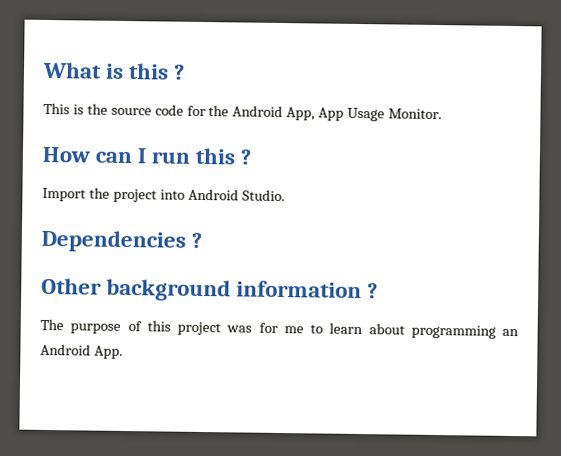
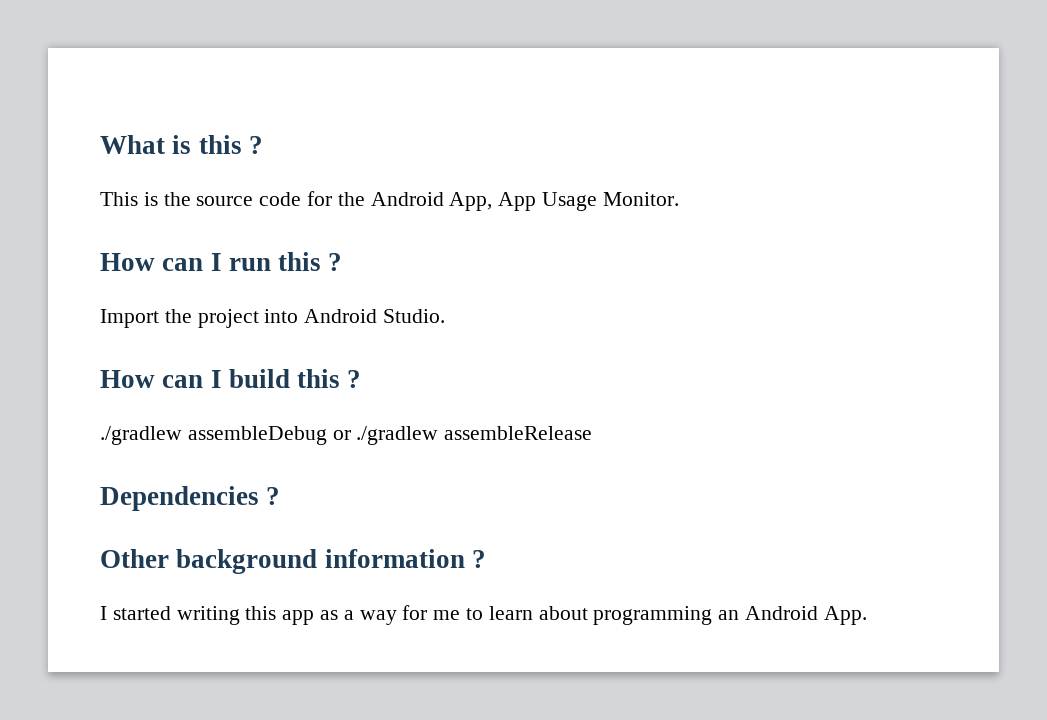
+ How can I build this ?
+ ./gradlew assembleDebug or ./gradlew assembleRelease
- The purpose of this project was for me to learn about programming an Android App.
+ I started writing this app as a way for me to learn about programming an Android App.

